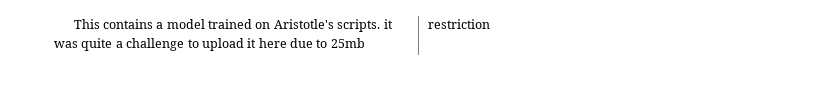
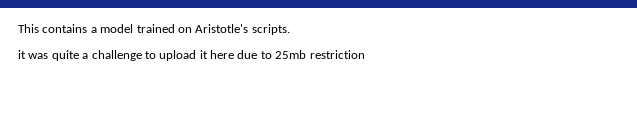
- This contains a model trained on Aristotle's scripts. it was quite a challenge to upload it here due to 25mb restriction
+ This contains a model trained on Aristotle's scripts.
+ it was quite a challenge to upload it here due to 25mb restriction

